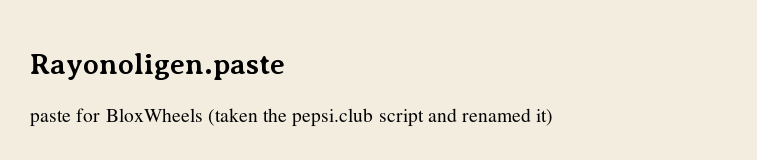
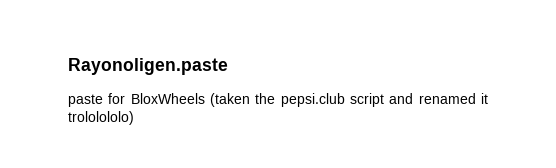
- paste for BloxWheels (taken the pepsi.club script and renamed it)
+ paste for BloxWheels (taken the pepsi.club script and renamed it trololololo)

